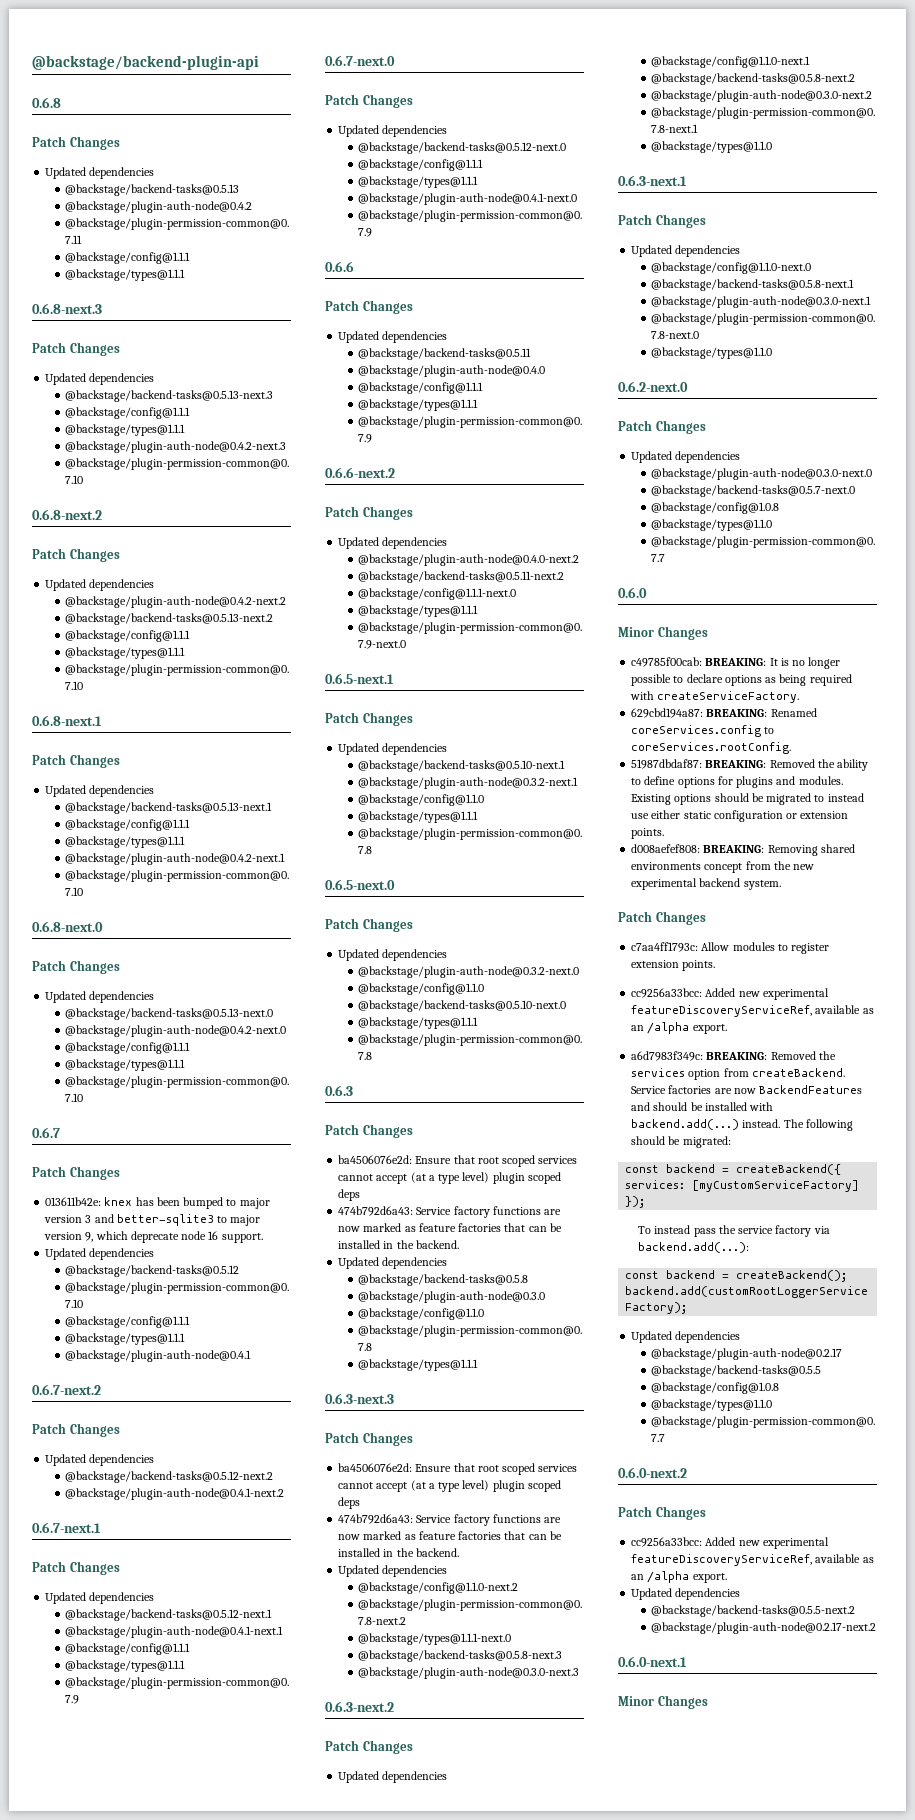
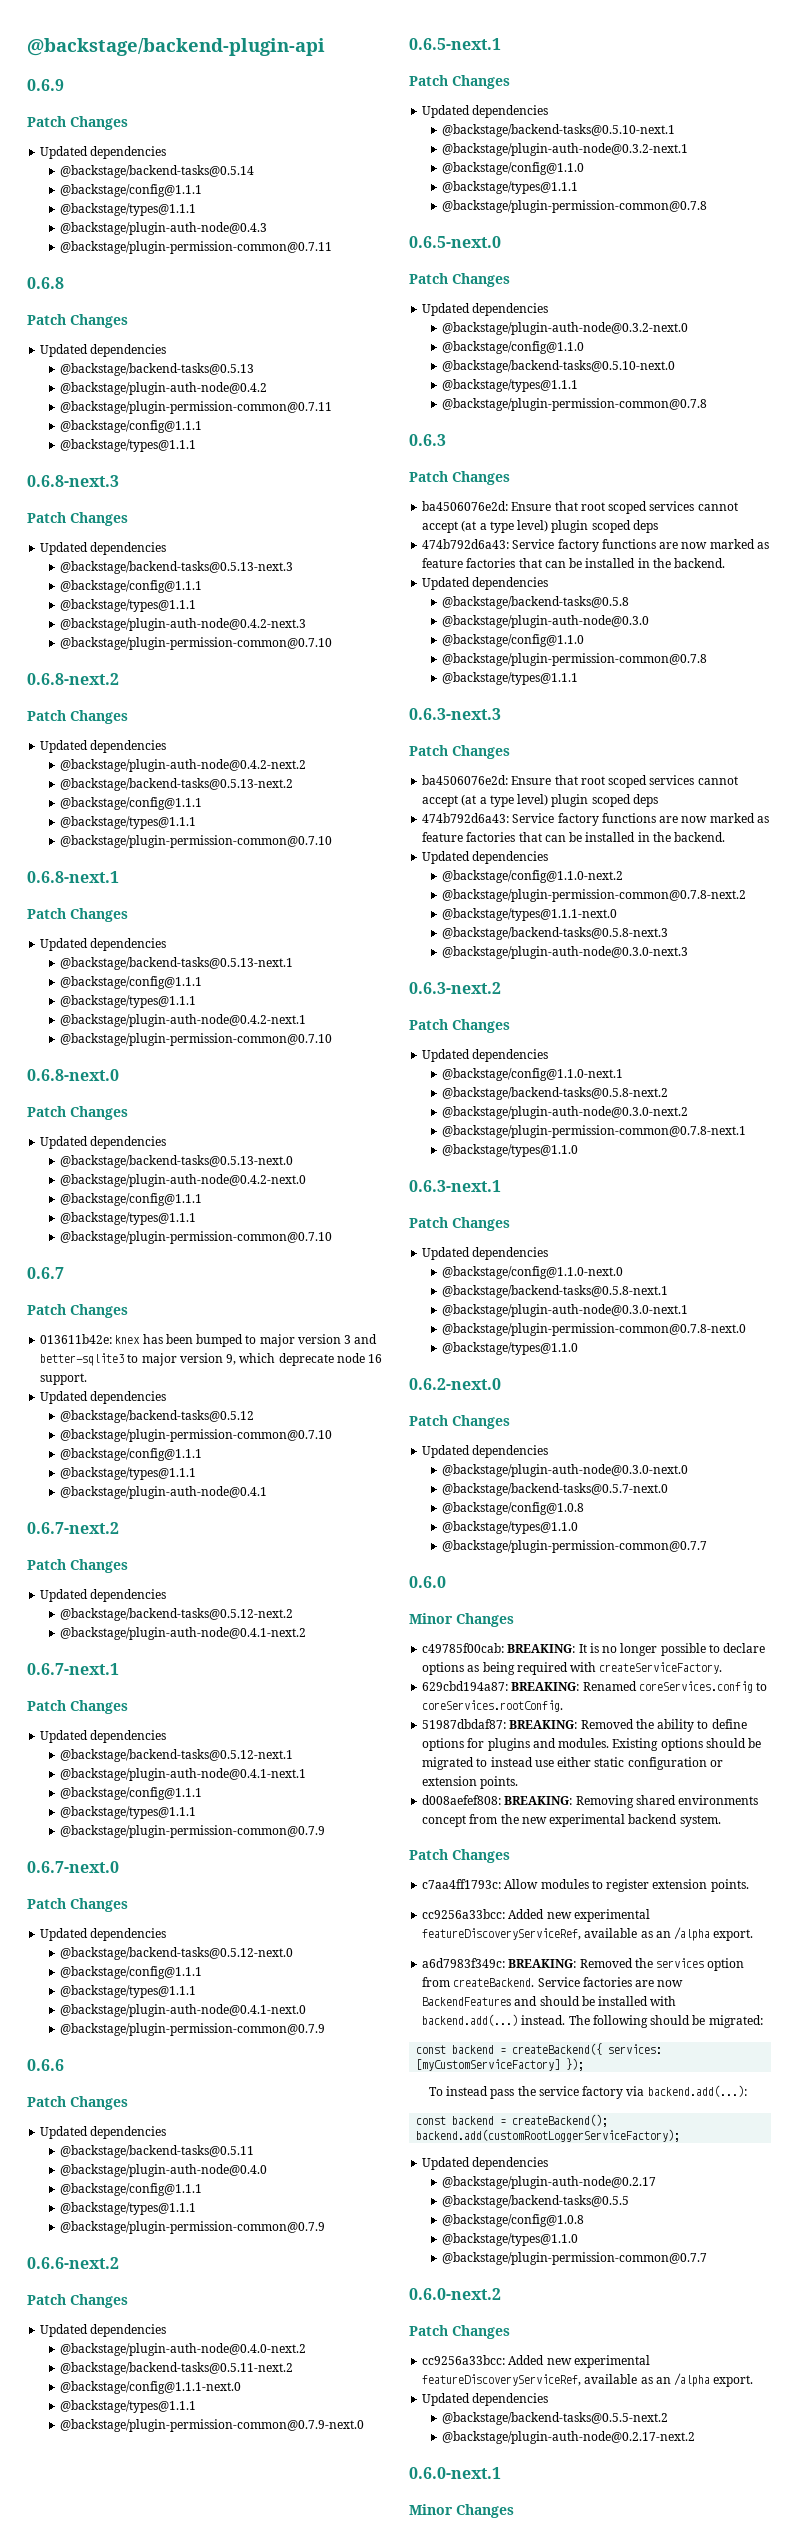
+ 0.6.9
+ Patch Changes
+ Updated dependencies
+ @backstage/backend-tasks@0.5.14
+ @backstage/config@1.1.1
+ @backstage/types@1.1.1
+ @backstage/plugin-auth-node@0.4.3
+ @backstage/plugin-permission-common@0.7.11

